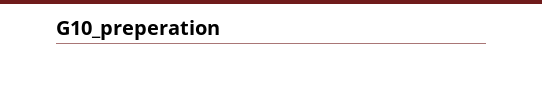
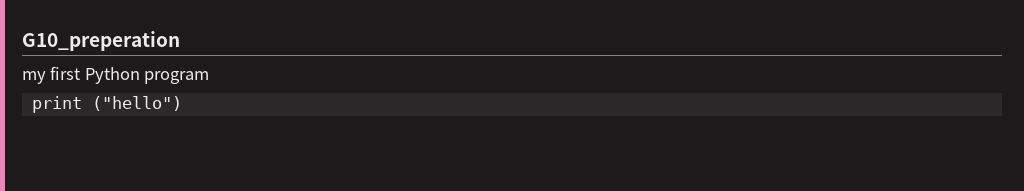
+ my first Python program
+ print ("hello")

